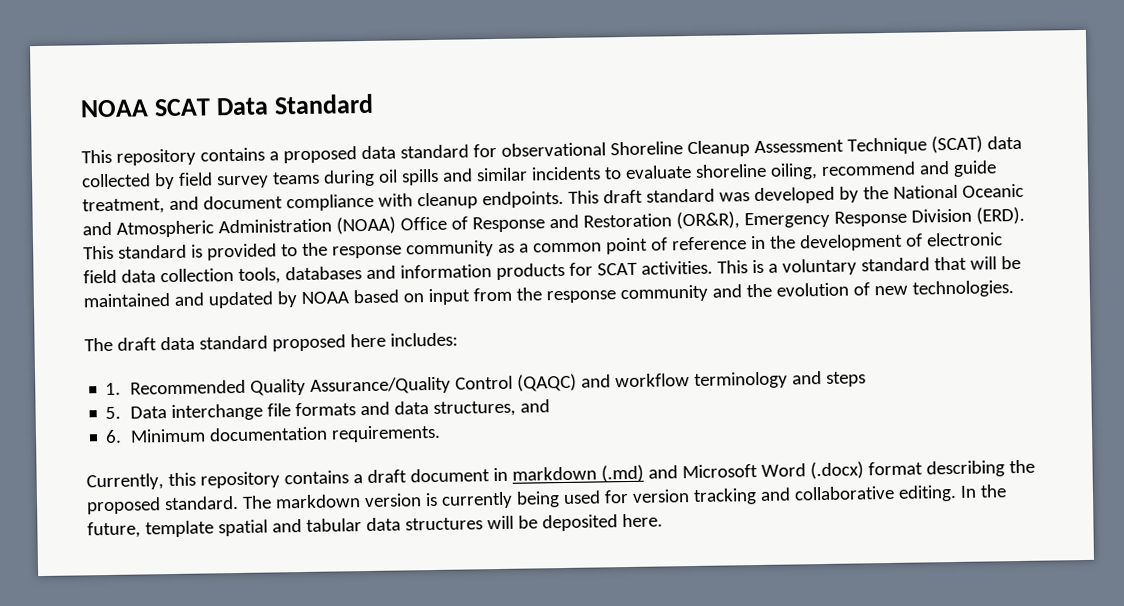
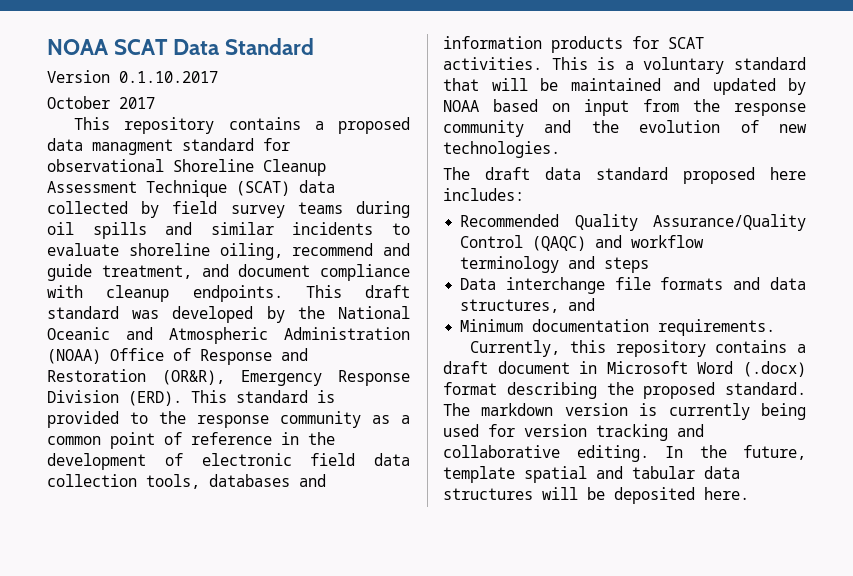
+ Version 0.1.10.2017
+ October 2017
- This repository contains a proposed data standard for observational Shoreline Cleanup Assessment Technique (SCAT) data collected by field survey teams during oil spills and similar incidents to evaluate shoreline oiling, recommend and guide treatment, and document compliance with cleanup endpoints.
+ This repository contains a proposed data managment standard for observational Shoreline Cleanup Assessment Technique (SCAT) data collected by field survey teams during oil spills and similar incidents to evaluate shoreline oiling, recommend and guide treatment, and document compliance with cleanup endpoints.
- 1. Recommended Quality Assurance/Quality Control (QAQC) and workflow terminology and steps
+ Recommended Quality Assurance/Quality Control (QAQC) and workflow terminology and steps
- 5. Data interchange file formats and data structures, and
+ Data interchange file formats and data structures, and
- 6. Minimum documentation requirements.
+ Minimum documentation requirements.
- Currently, this repository contains a draft document in markdown (.md) and Microsoft Word (.docx) format describing the proposed standard.
+ Currently, this repository contains a draft document in Microsoft Word (.docx) format describing the proposed standard.

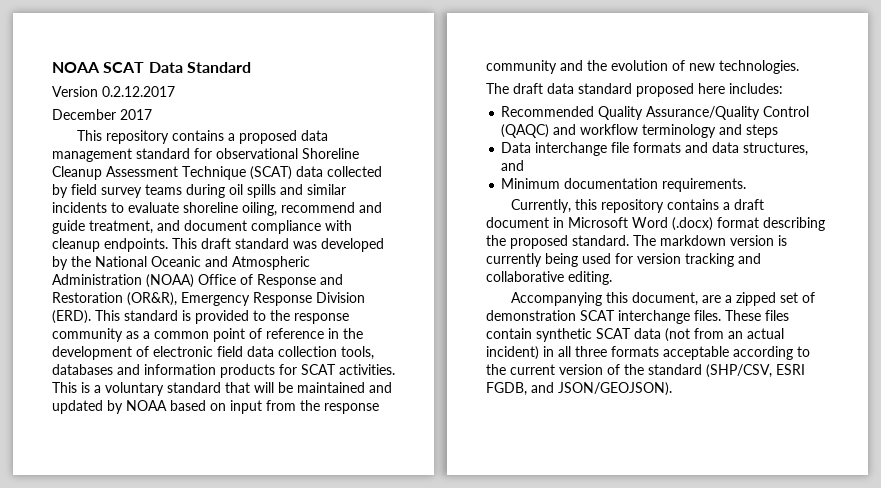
- Version 0.1.10.2017
- October 2017
+ Version 0.2.12.2017
+ December 2017
- This repository contains a proposed data managment standard for observational Shoreline Cleanup Assessment Technique (SCAT) data collected by field survey teams during oil spills and similar incidents to evaluate shoreline oiling, recommend and guide treatment, and document compliance with cleanup endpoints.
+ This repository contains a proposed data management standard for observational Shoreline Cleanup Assessment Technique (SCAT) data collected by field survey teams during oil spills and similar incidents to evaluate shoreline oiling, recommend and guide treatment, and document compliance with cleanup endpoints.
- The markdown version is currently being used for version tracking and collaborative editing. In the future, template spatial and tabular data structures will be deposited here.
+ The markdown version is currently being used for version tracking and collaborative editing.
+ Accompanying this document, are a zipped set of demonstration SCAT interchange files. These files contain synthetic SCAT data (not from an actual incident) in all three formats acceptable according to the current version of the standard (SHP/CSV, ESRI FGDB, and JSON/GEOJSON).

